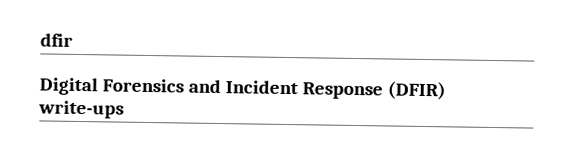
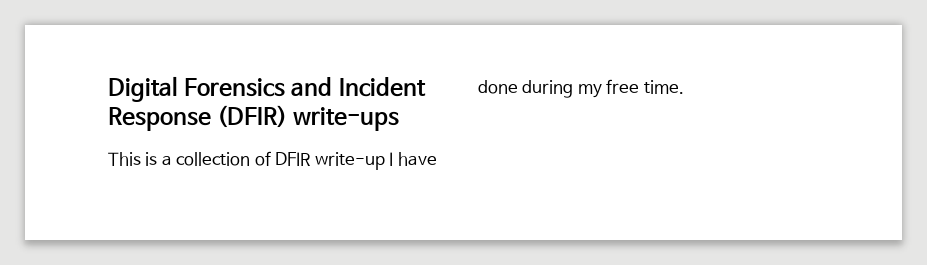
- dfir
+ This is a collection of DFIR write-up I have done during my free time.

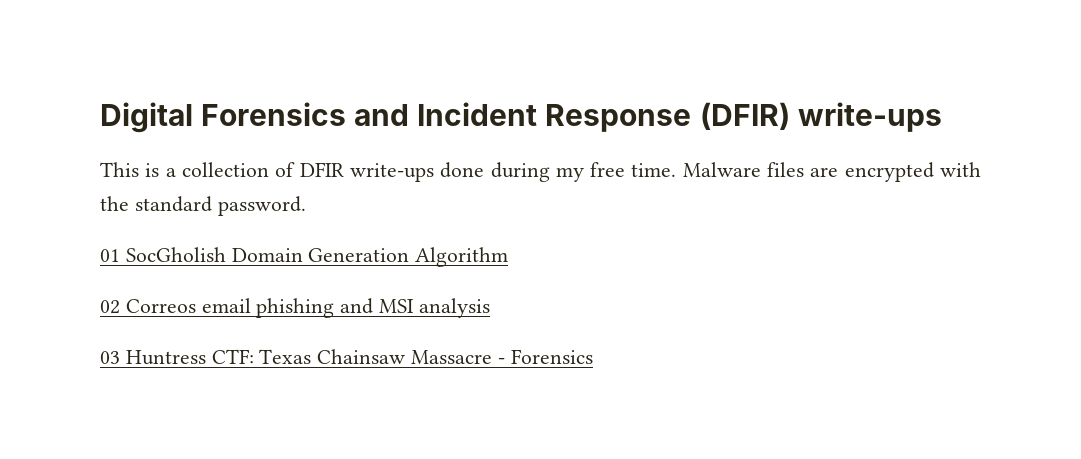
- This is a collection of DFIR write-up I have done during my free time.
+ This is a collection of DFIR write-ups done during my free time.
+ Malware files are encrypted with the standard password.
+ 01 SocGholish Domain Generation Algorithm
+ 02 Correos email phishing and MSI analysis
+ 03 Huntress CTF: Texas Chainsaw Massacre - Forensics

